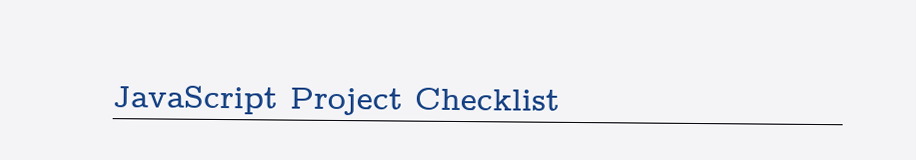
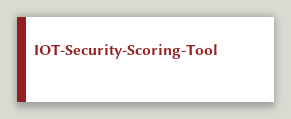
- JavaScript Project Checklist
+ IOT-Security-Scoring-Tool

